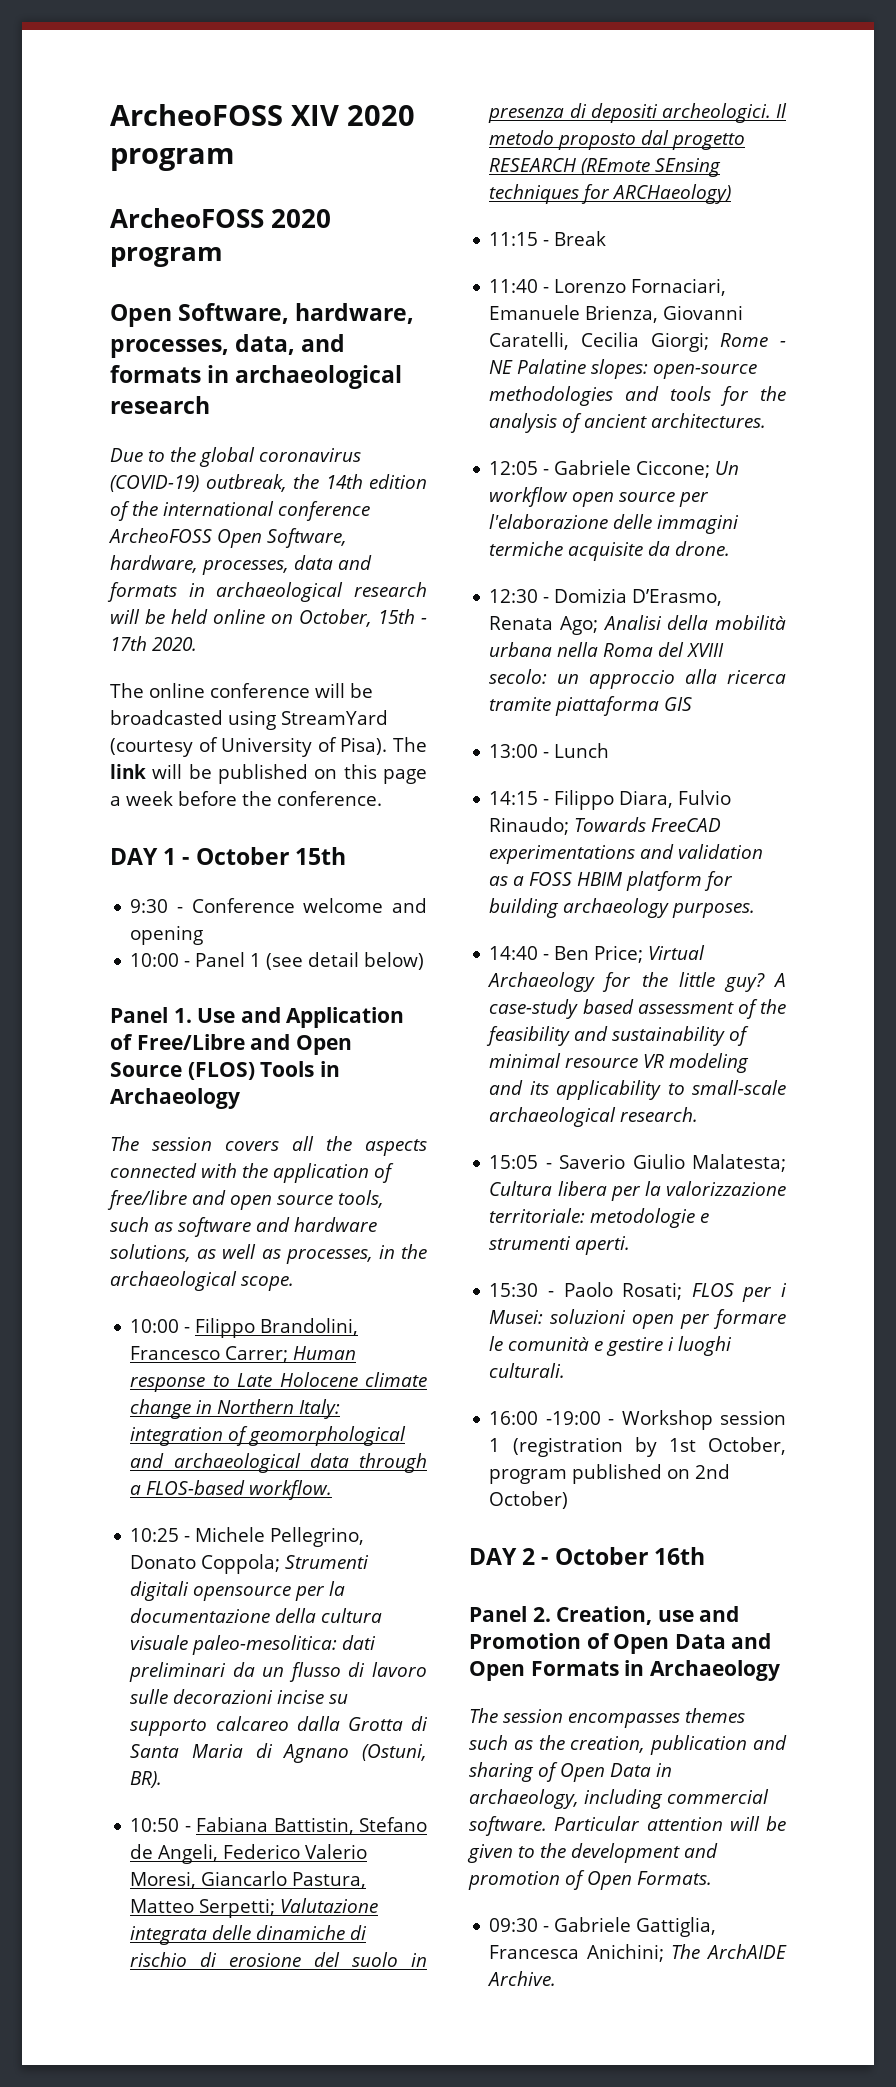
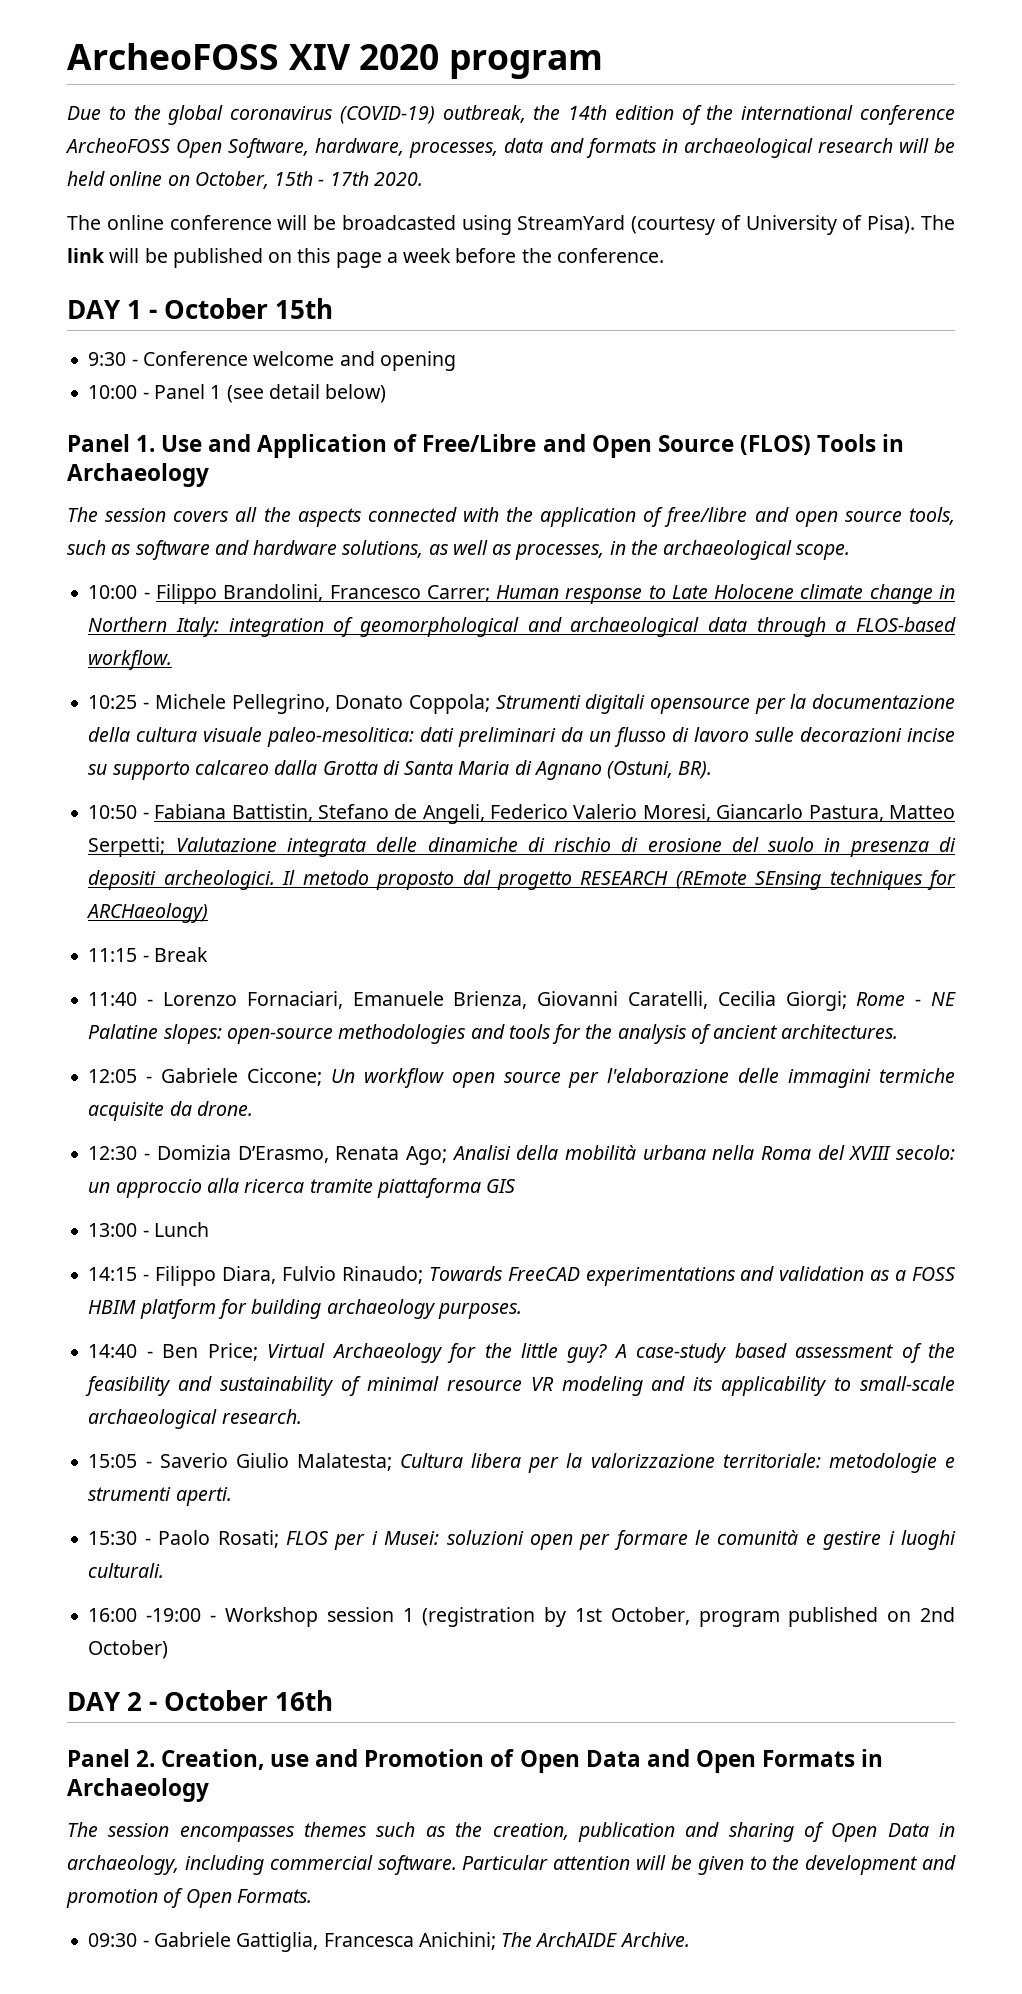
- ArcheoFOSS 2020 program
- Open Software, hardware, processes, data, and formats in archaeological research

